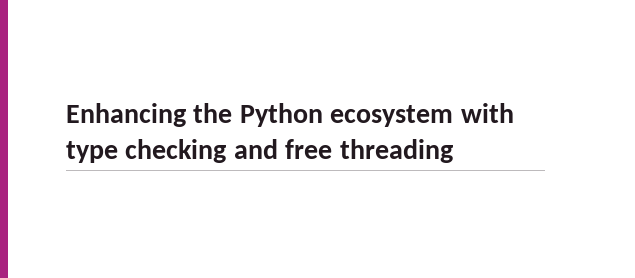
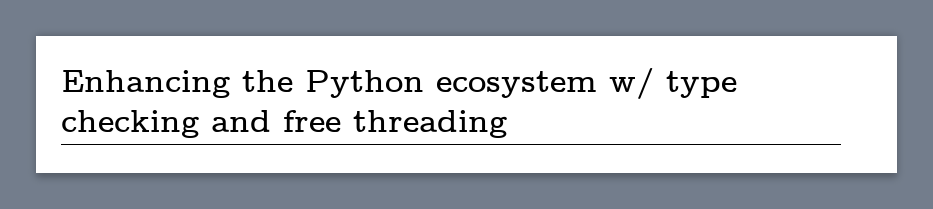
- Enhancing the Python ecosystem with type checking and free threading
+ Enhancing the Python ecosystem w/ type checking and free threading

